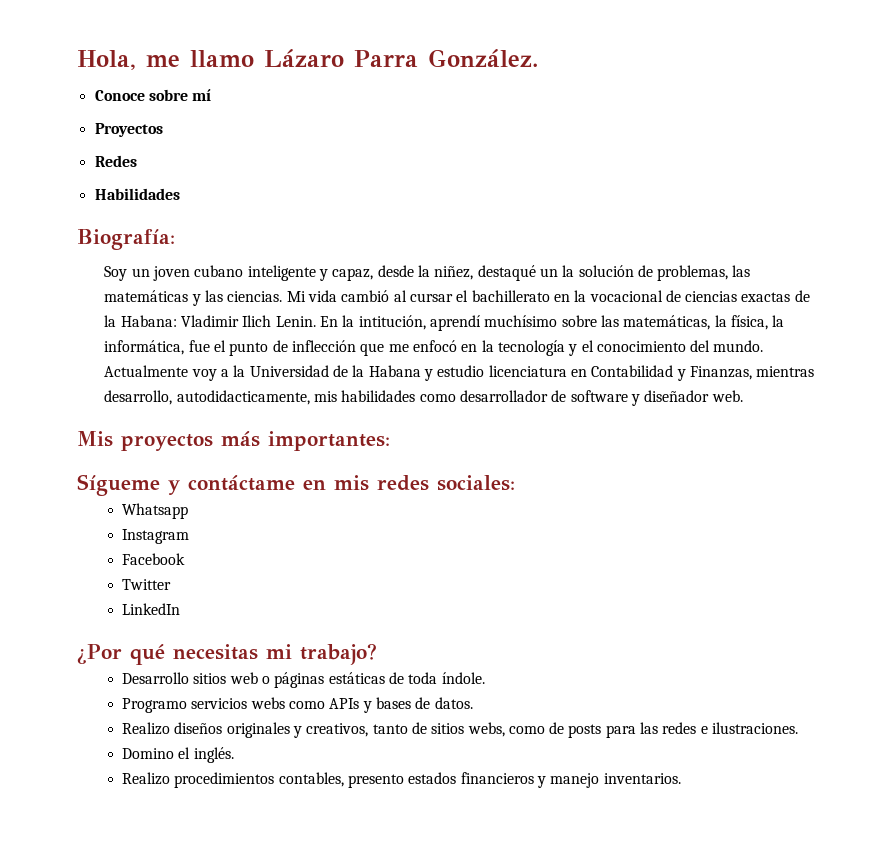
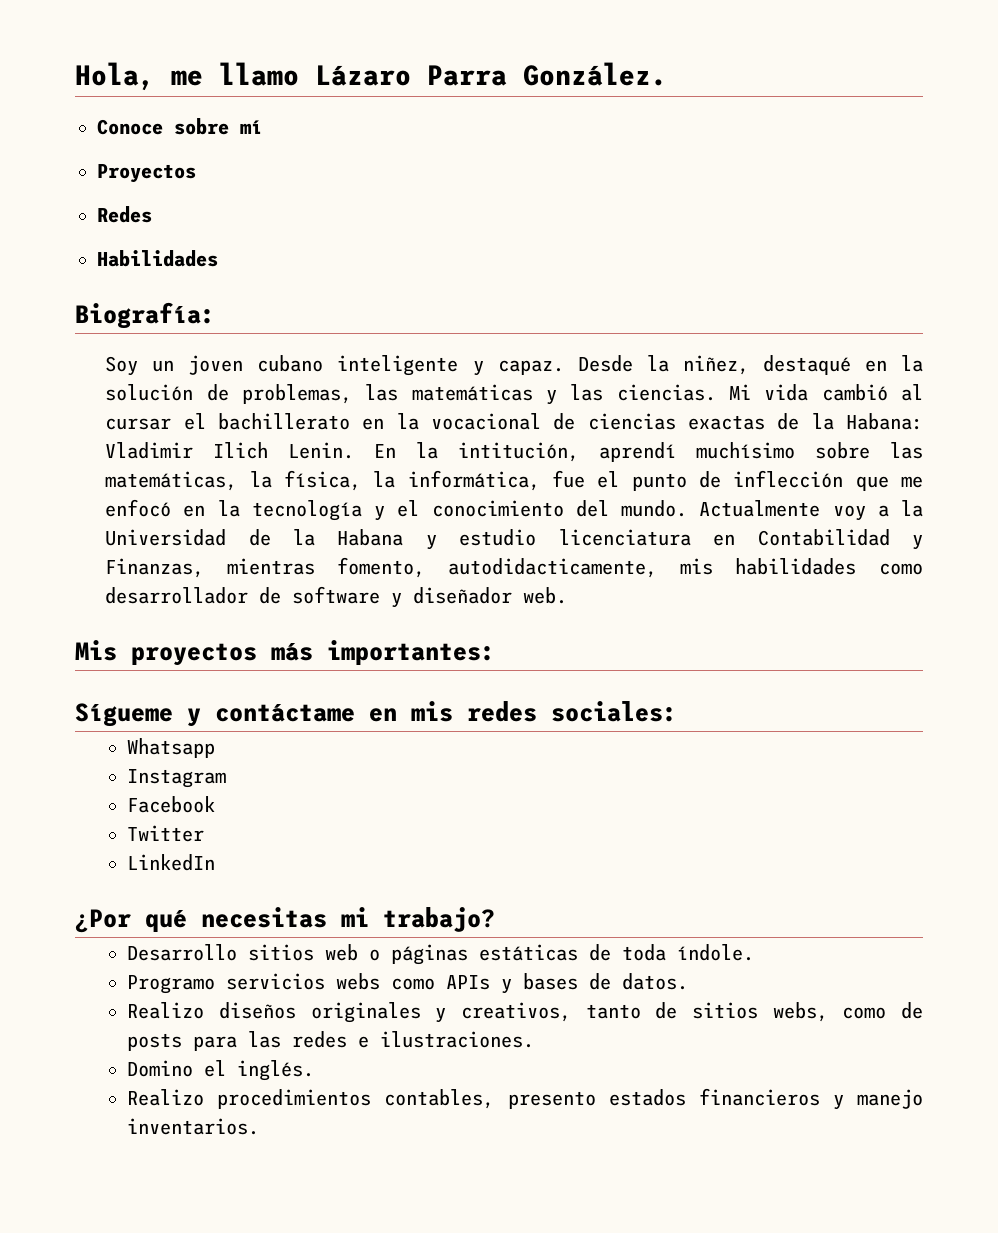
- Soy un joven cubano inteligente y capaz, desde la niñez, destaqué un la solución de problemas, las matemáticas y las ciencias.
+ Soy un joven cubano inteligente y capaz. Desde la niñez, destaqué en la solución de problemas, las matemáticas y las ciencias.
- Actualmente voy a la Universidad de la Habana y estudio licenciatura en Contabilidad y Finanzas, mientras desarrollo, autodidacticamente, mis habilidades como desarrollador de software y diseñador web.
+ Actualmente voy a la Universidad de la Habana y estudio licenciatura en Contabilidad y Finanzas, mientras fomento, autodidacticamente, mis habilidades como desarrollador de software y diseñador web.

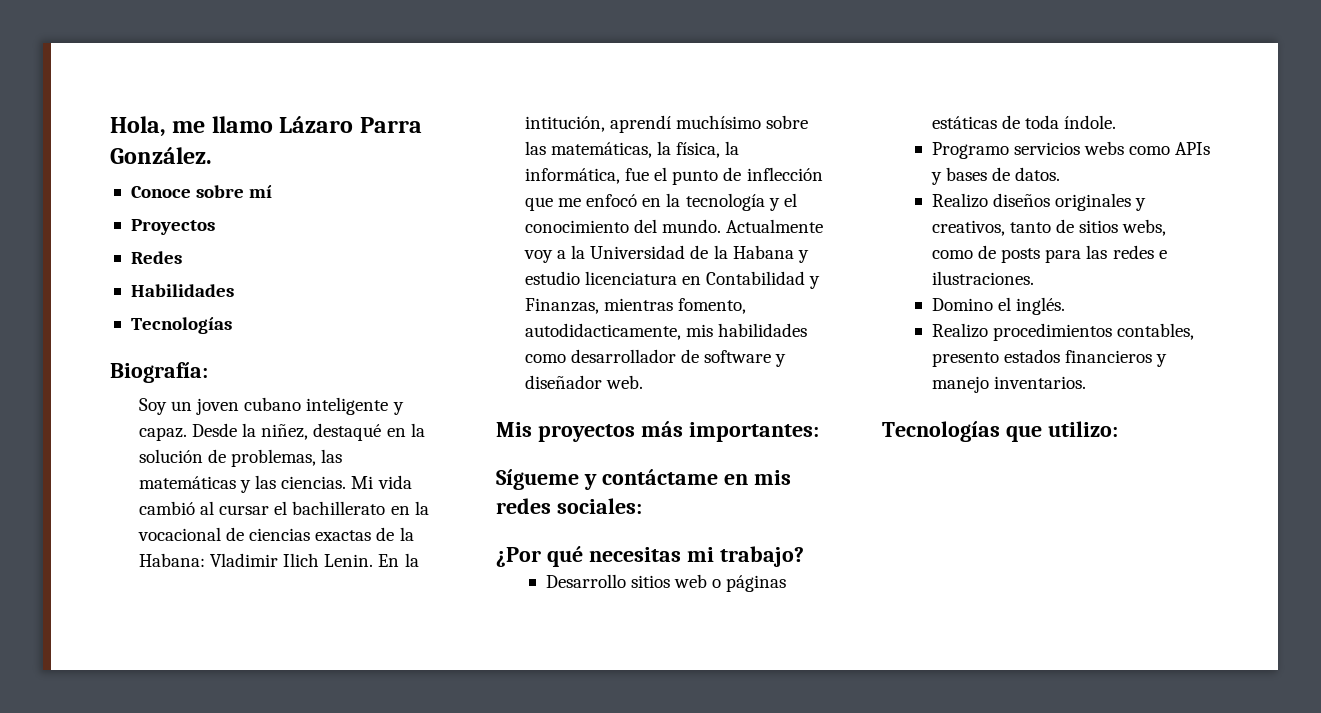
  Habilidades
+ Tecnologías
- Whatsapp
- Instagram
- Facebook
- Twitter
- LinkedIn
+ Tecnologías que utilizo:

